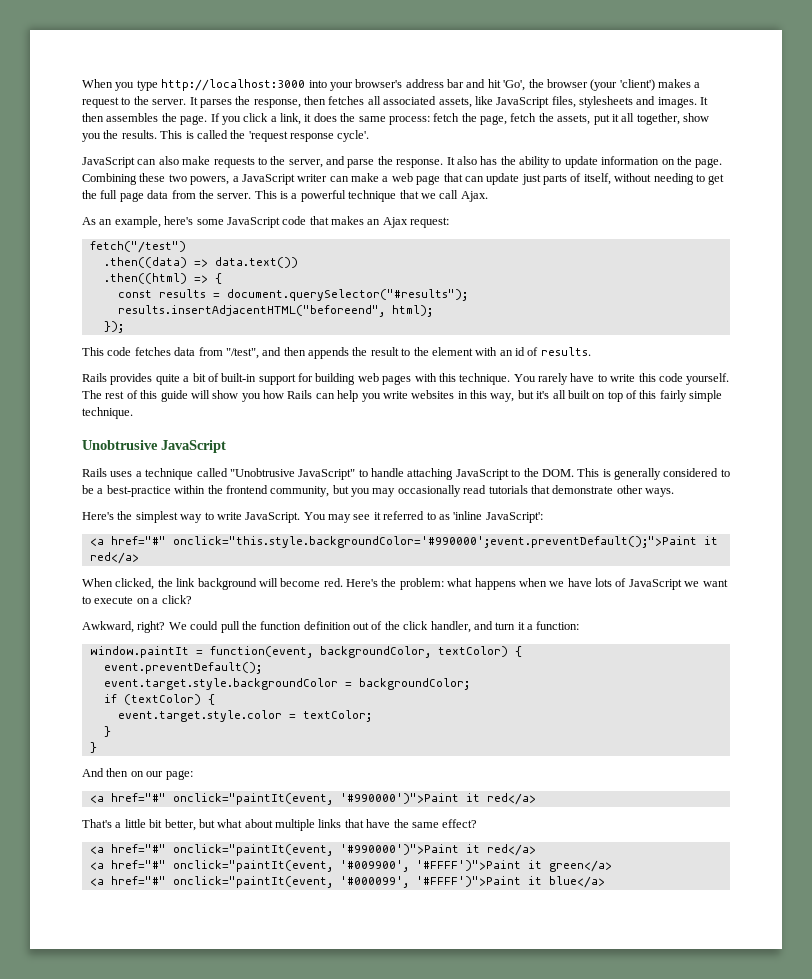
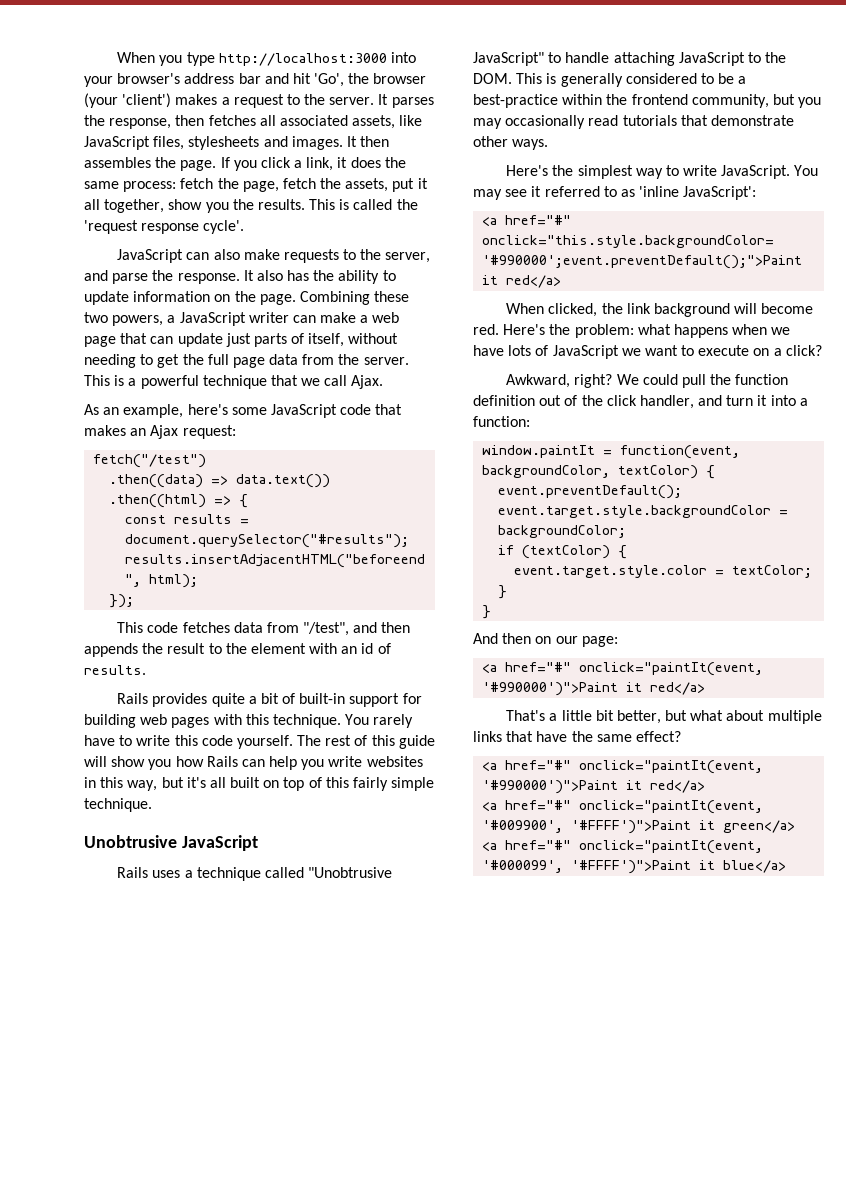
- We could pull the function definition out of the click handler, and turn it a function:
+ We could pull the function definition out of the click handler, and turn it into a function:

